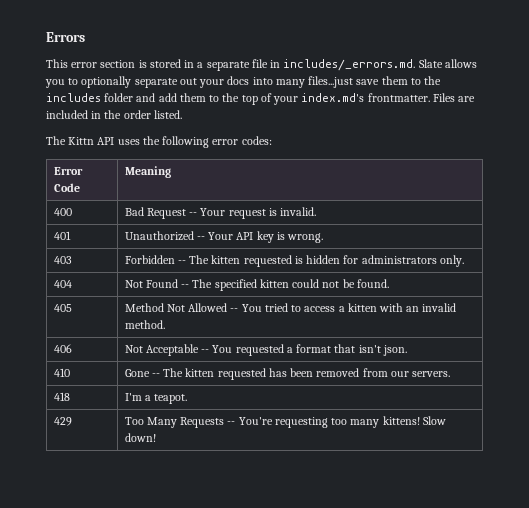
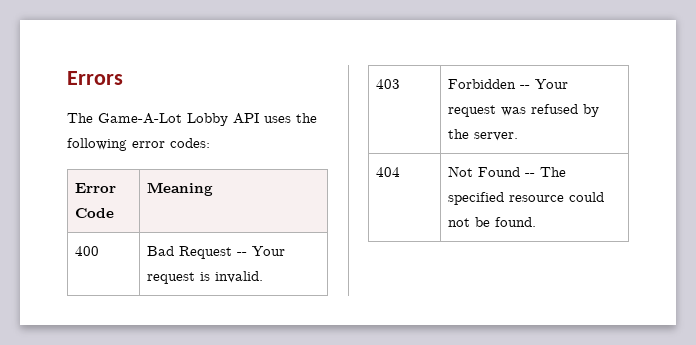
- This error section is stored in a separate file in includes/_errors.md. Slate allows you to optionally separate out your docs into many files...just save them to the includes folder and add them to the top of your index.md's frontmatter. Files are included in the order listed.
- The Kittn API uses the following error codes:
+ The Game-A-Lot Lobby API uses the following error codes:
- 401 | Unauthorized -- Your API key is wrong.
- 403 | Forbidden -- The kitten requested is hidden for administrators only.
+ 403 | Forbidden -- Your request was refused by the server.
- 404 | Not Found -- The specified kitten could not be found.
+ 404 | Not Found -- The specified resource could not be found.
- 405 | Method Not Allowed -- You tried to access a kitten with an invalid method.
- 406 | Not Acceptable -- You requested a format that isn't json.
- 410 | Gone -- The kitten requested has been removed from our servers.
- 418 | I'm a teapot.
- 429 | Too Many Requests -- You're requesting too many kittens! Slow down!

